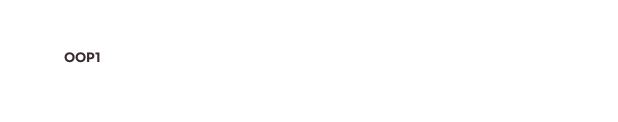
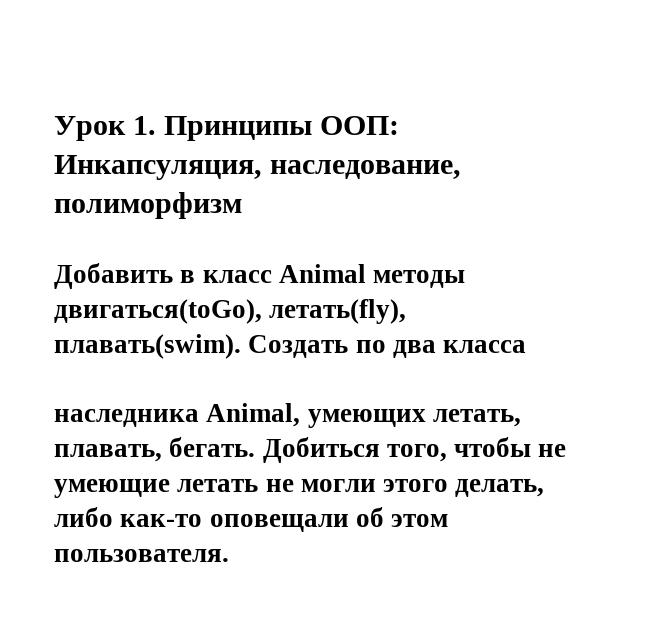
- OOP1
+ Урок 1. Принципы ООП: Инкапсуляция, наследование, полиморфизм
+ Добавить в класс Animal методы двигаться(toGo), летать(fly), плавать(swim). Создать по два класса
+ наследника Animal, умеющих летать, плавать, бегать. Добиться того, чтобы не умеющие летать не могли этого делать, либо как-то оповещали об этом пользователя.

